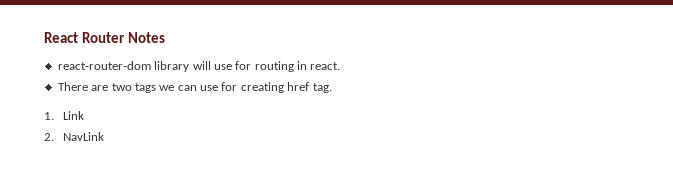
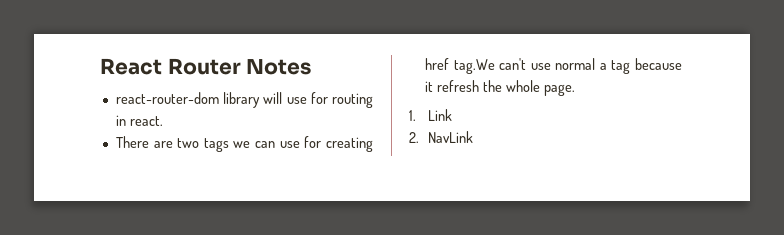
- There are two tags we can use for creating href tag.
+ There are two tags we can use for creating href tag.We can't use normal a tag because it refresh the whole page.

